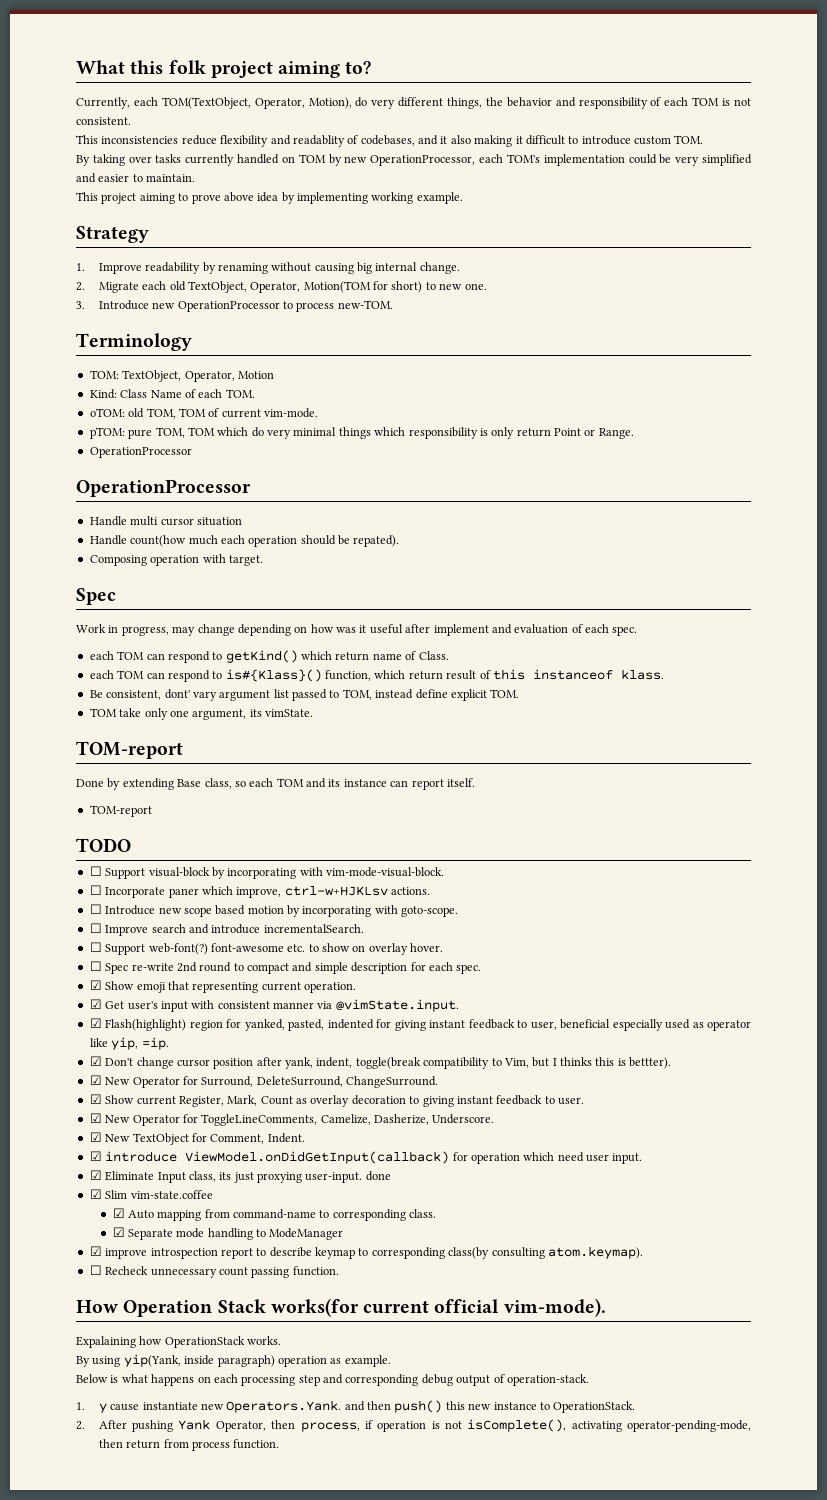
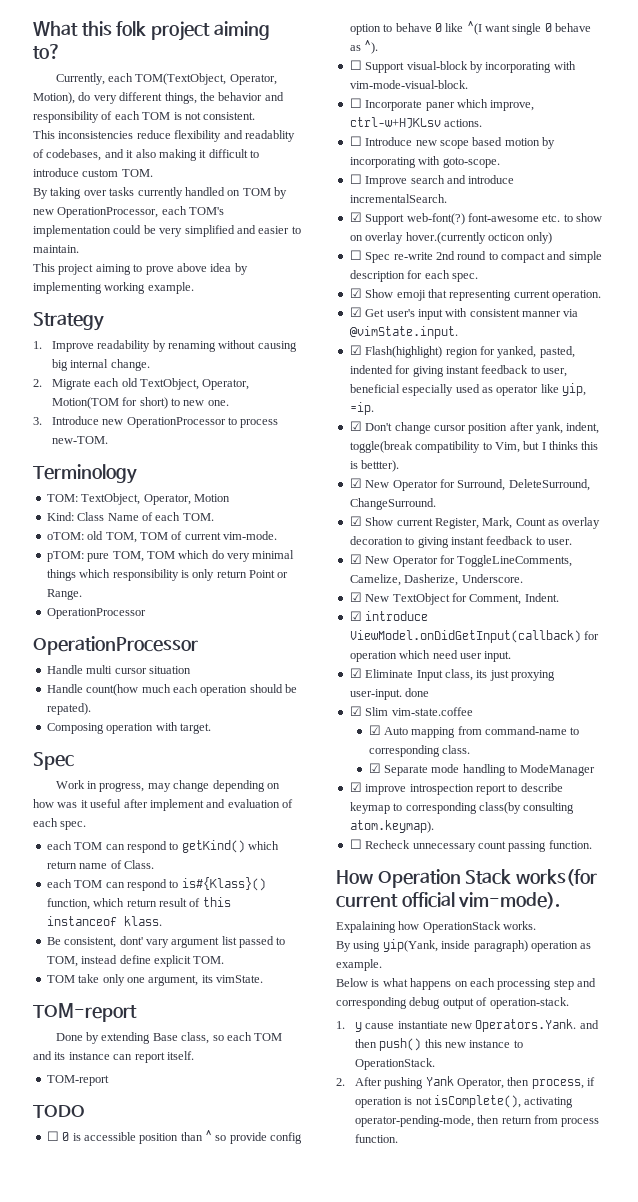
+ ☐ 0 is accessible position than ^ so provide config option to behave 0 like ^(I want single 0 behave as ^).
- ☐ Support web-font(?) font-awesome etc. to show on overlay hover.
+ ☑ Support web-font(?) font-awesome etc. to show on overlay hover.(currently octicon only)

